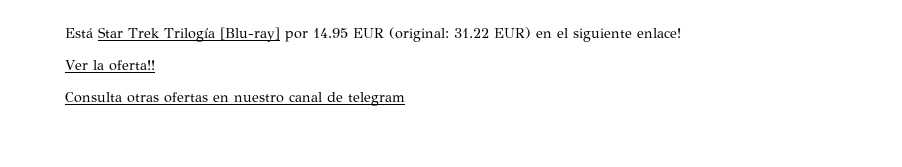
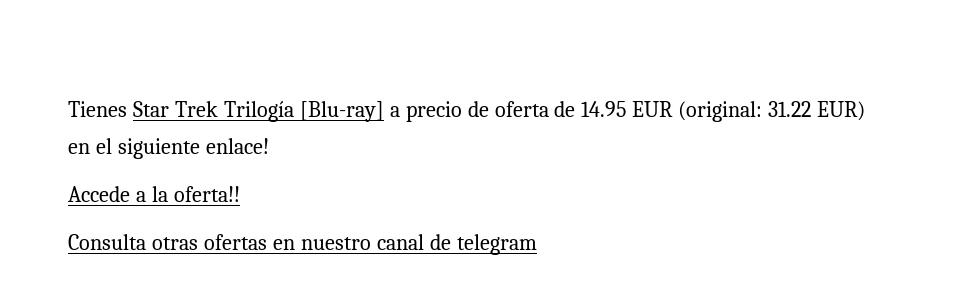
- Está Star Trek Trilogía [Blu-ray] por 14.95 EUR (original: 31.22 EUR) en el siguiente enlace!
+ Tienes Star Trek Trilogía [Blu-ray] a precio de oferta de 14.95 EUR (original: 31.22 EUR) en el siguiente enlace!
- Ver la oferta!!
+ Accede a la oferta!!

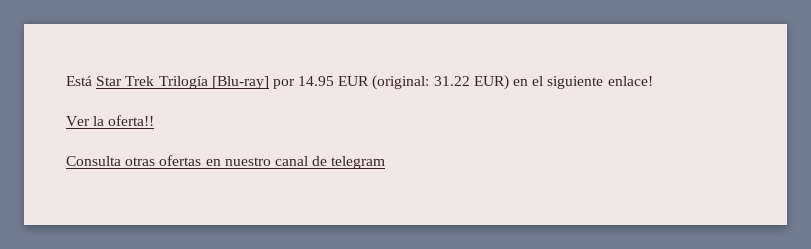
- Tienes Star Trek Trilogía [Blu-ray] a precio de oferta de 14.95 EUR (original: 31.22 EUR) en el siguiente enlace!
+ Está Star Trek Trilogía [Blu-ray] por 14.95 EUR (original: 31.22 EUR) en el siguiente enlace!
- Accede a la oferta!!
+ Ver la oferta!!

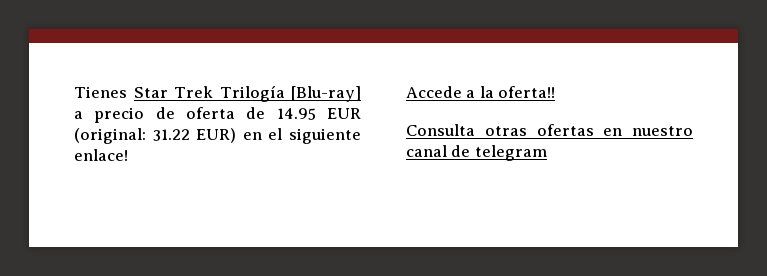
- Está Star Trek Trilogía [Blu-ray] por 14.95 EUR (original: 31.22 EUR) en el siguiente enlace!
+ Tienes Star Trek Trilogía [Blu-ray] a precio de oferta de 14.95 EUR (original: 31.22 EUR) en el siguiente enlace!
- Ver la oferta!!
+ Accede a la oferta!!

